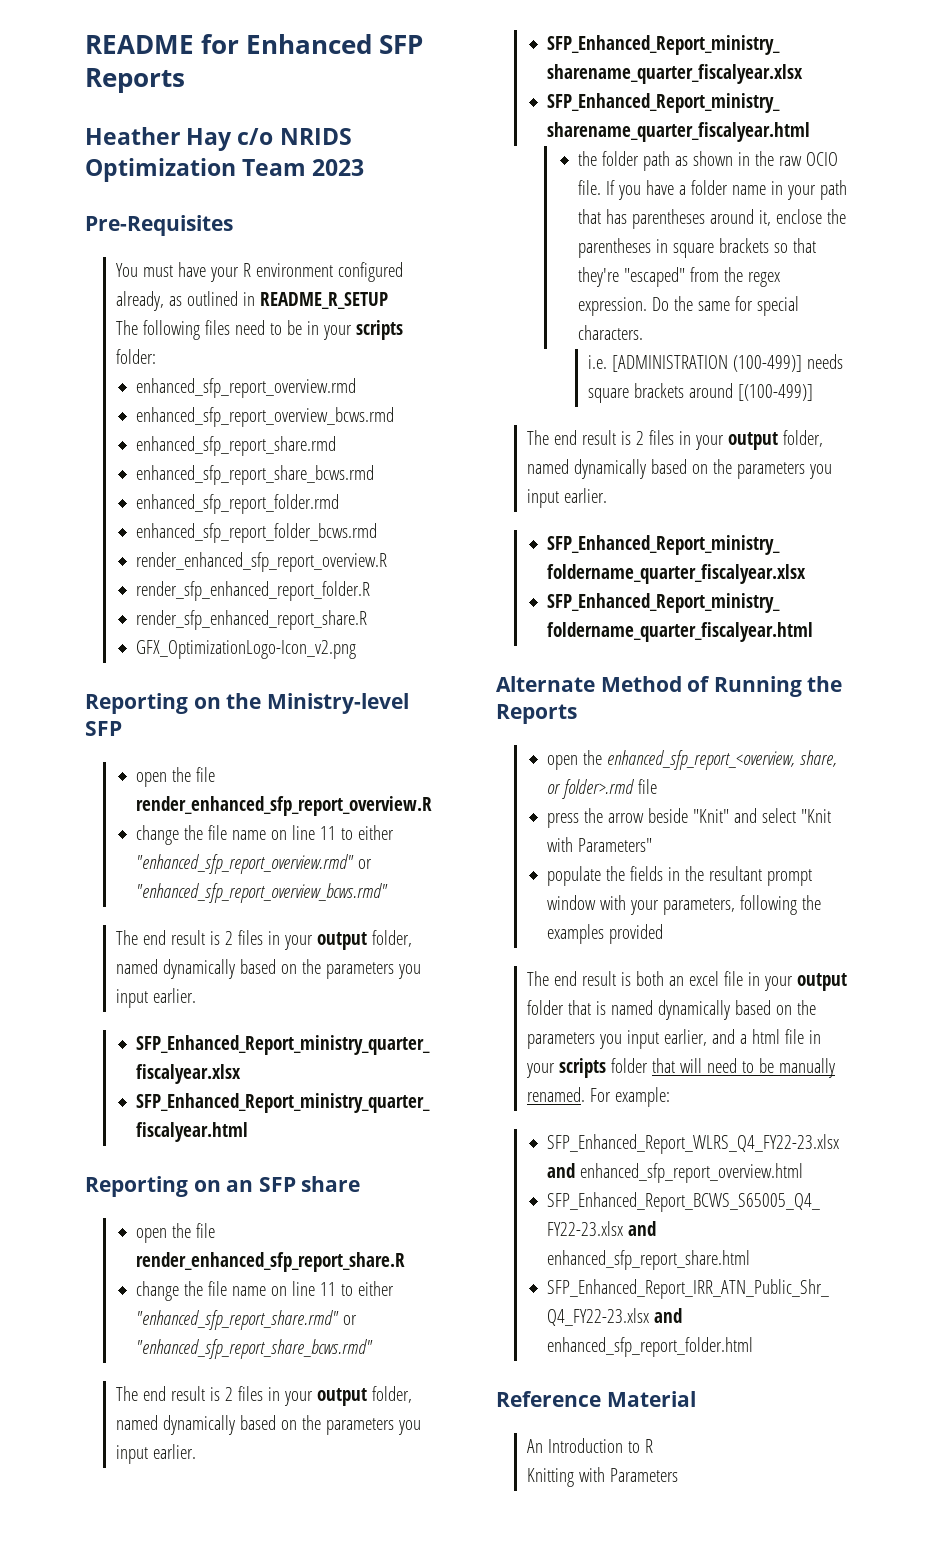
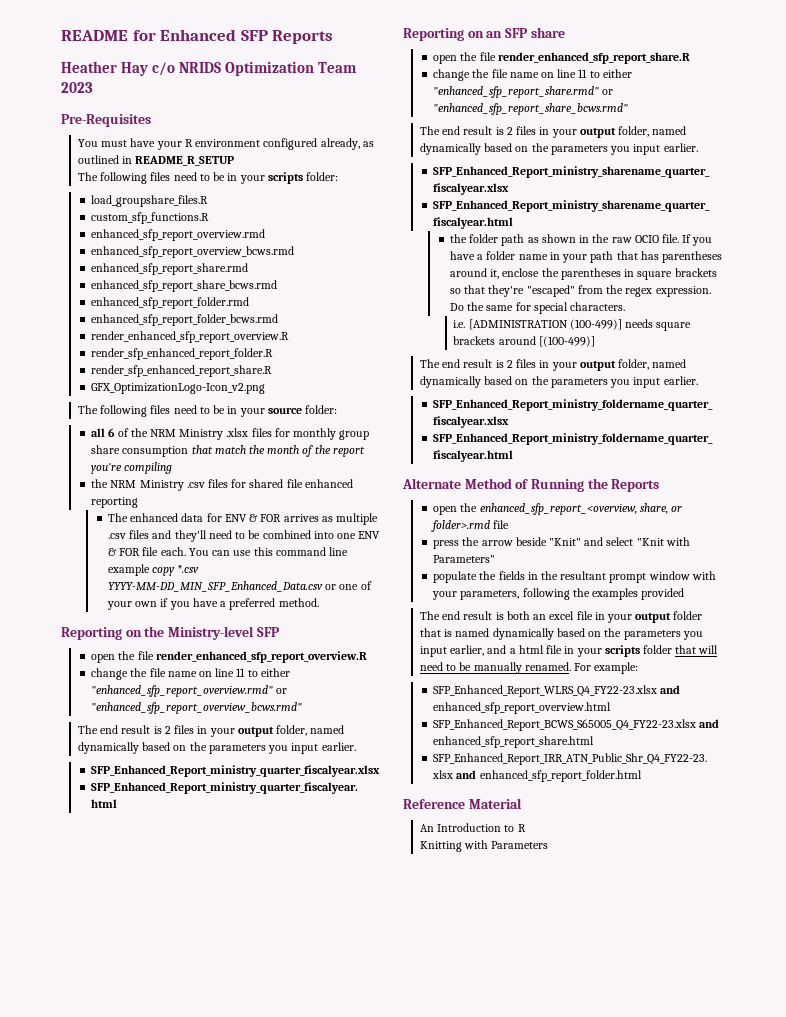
+ load_groupshare_files.R
+ custom_sfp_functions.R
+ The following files need to be in your source folder:
+ all 6 of the NRM Ministry .xlsx files for monthly group share consumption that match the month of the report you're compiling
+ the NRM Ministry .csv files for shared file enhanced reporting
+ The enhanced data for ENV & FOR arrives as multiple .csv files and they'll need to be combined into one ENV & FOR file each. You can use this command line example copy *.csv YYYY-MM-DD_MIN_SFP_Enhanced_Data.csv or one of your own if you have a preferred method.

